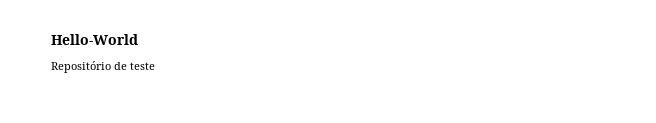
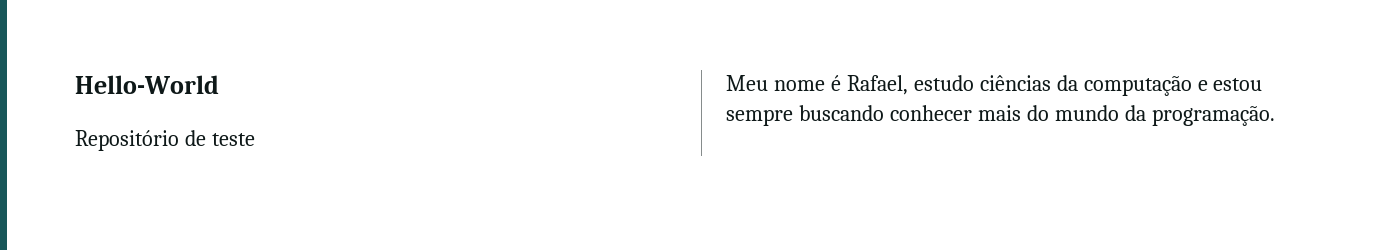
+ Meu nome é Rafael, estudo ciências da computação e estou sempre buscando conhecer mais do mundo da programação.

